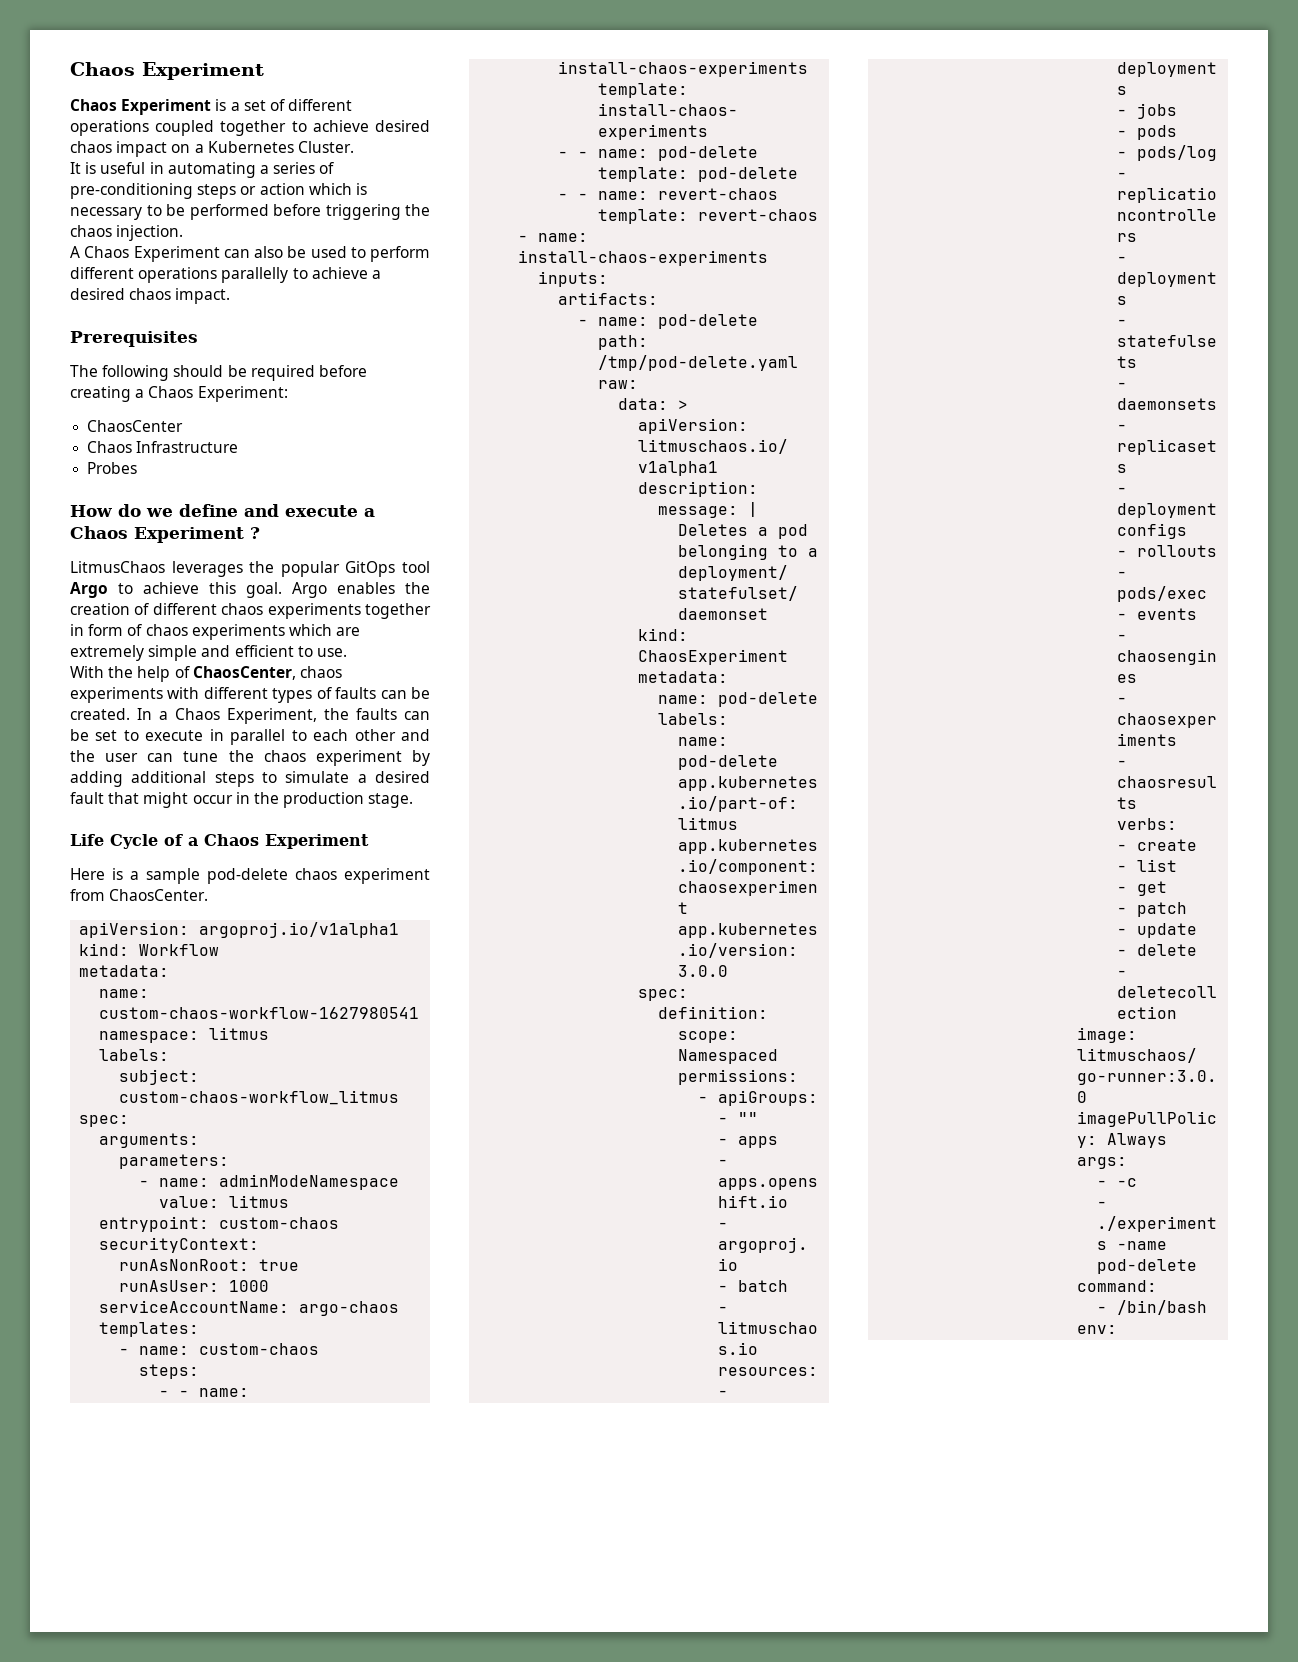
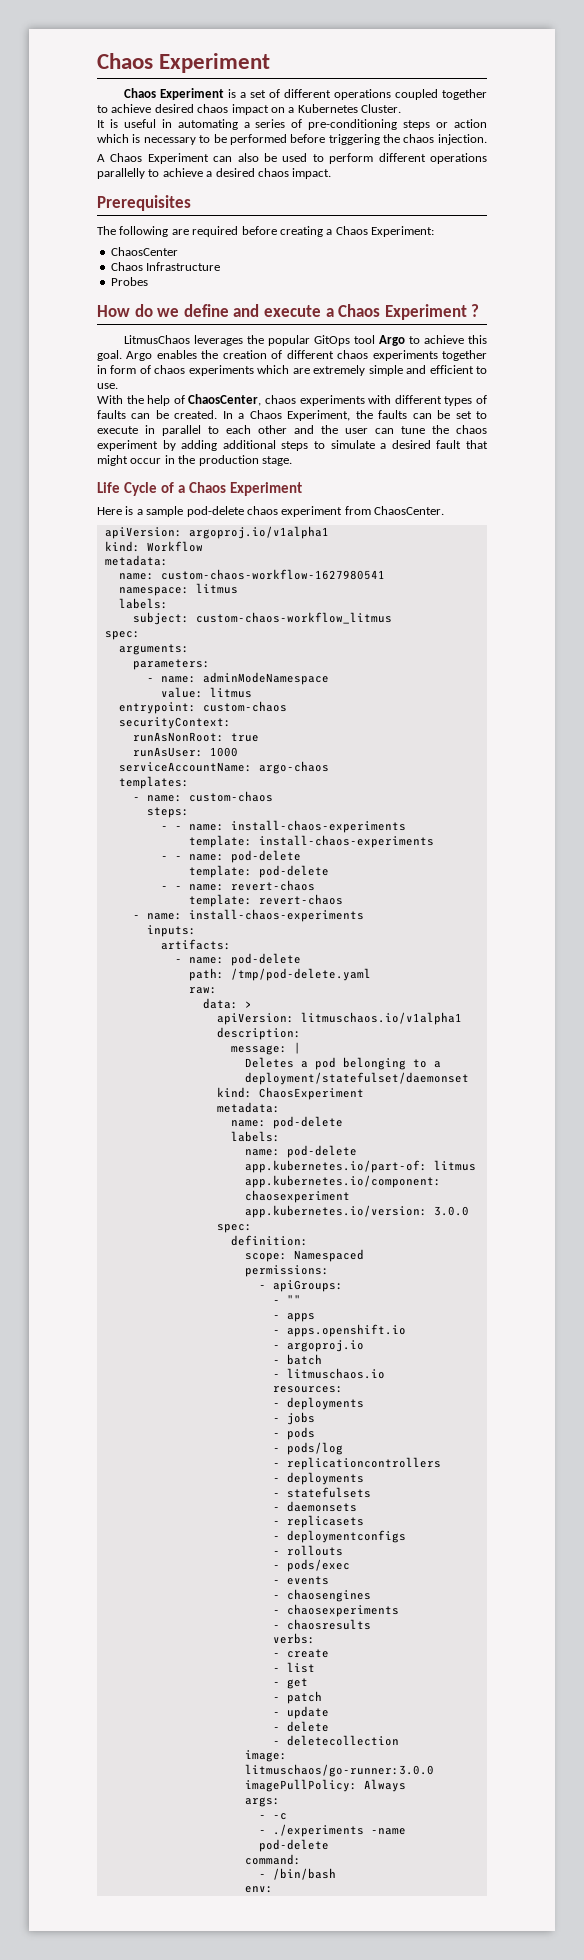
- The following should be required before creating a Chaos Experiment:
+ The following are required before creating a Chaos Experiment:

